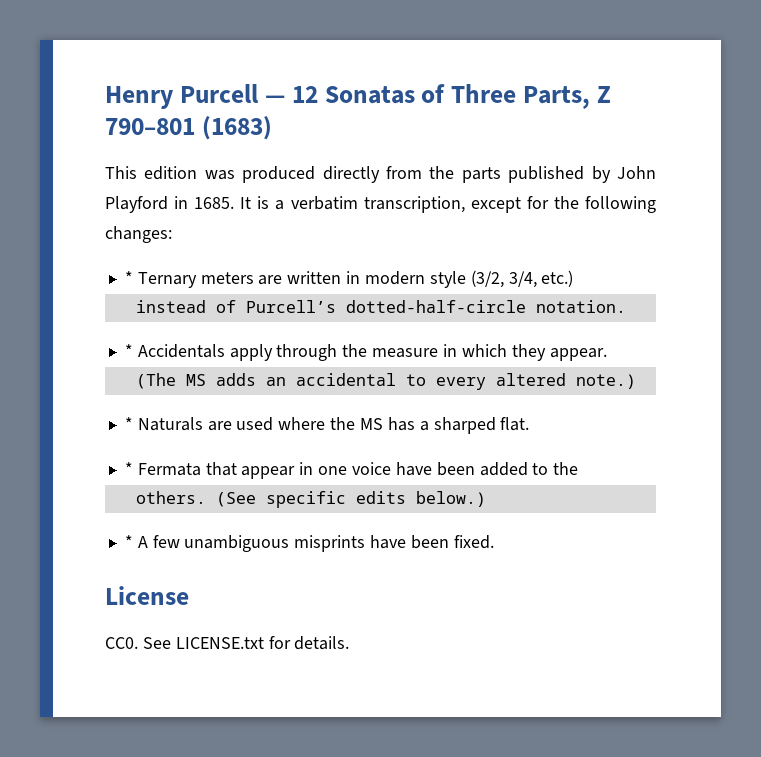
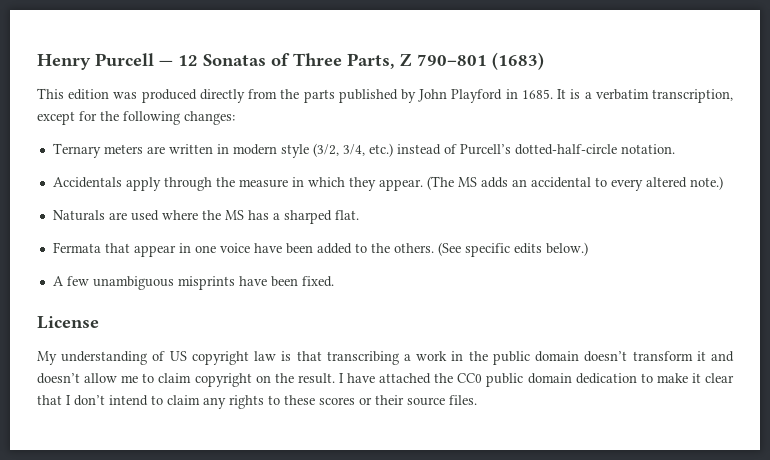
- * Ternary meters are written in modern style (3/2, 3/4, etc.)
- instead of Purcell’s dotted-half-circle notation.
+ Ternary meters are written in modern style (3/2, 3/4, etc.) instead of Purcell’s dotted-half-circle notation.
- * Accidentals apply through the measure in which they appear.
- (The MS adds an accidental to every altered note.)
+ Accidentals apply through the measure in which they appear. (The MS adds an accidental to every altered note.)
- * Naturals are used where the MS has a sharped flat.
+ Naturals are used where the MS has a sharped flat.
- * Fermata that appear in one voice have been added to the
- others.
+ Fermata that appear in one voice have been added to the others.
- * A few unambiguous misprints have been fixed.
+ A few unambiguous misprints have been fixed.
- CC0. See LICENSE.txt for details.
+ My understanding of US copyright law is that transcribing a work in the public domain doesn’t transform it and doesn’t allow me to claim copyright on the result. I have attached the CC0 public domain dedication to make it clear that I don’t intend to claim any rights to these scores or their source files.

